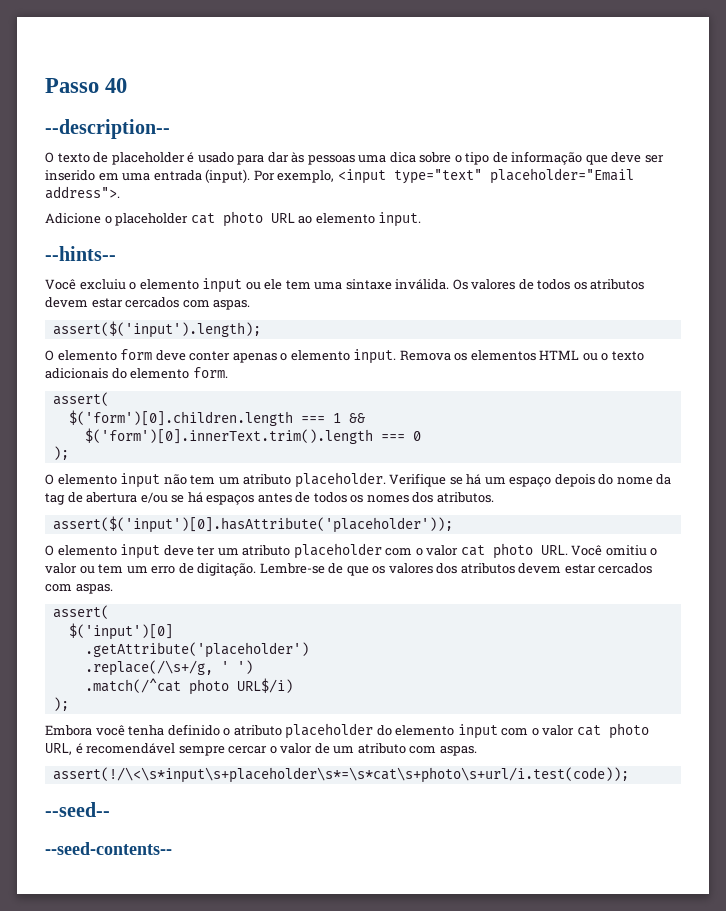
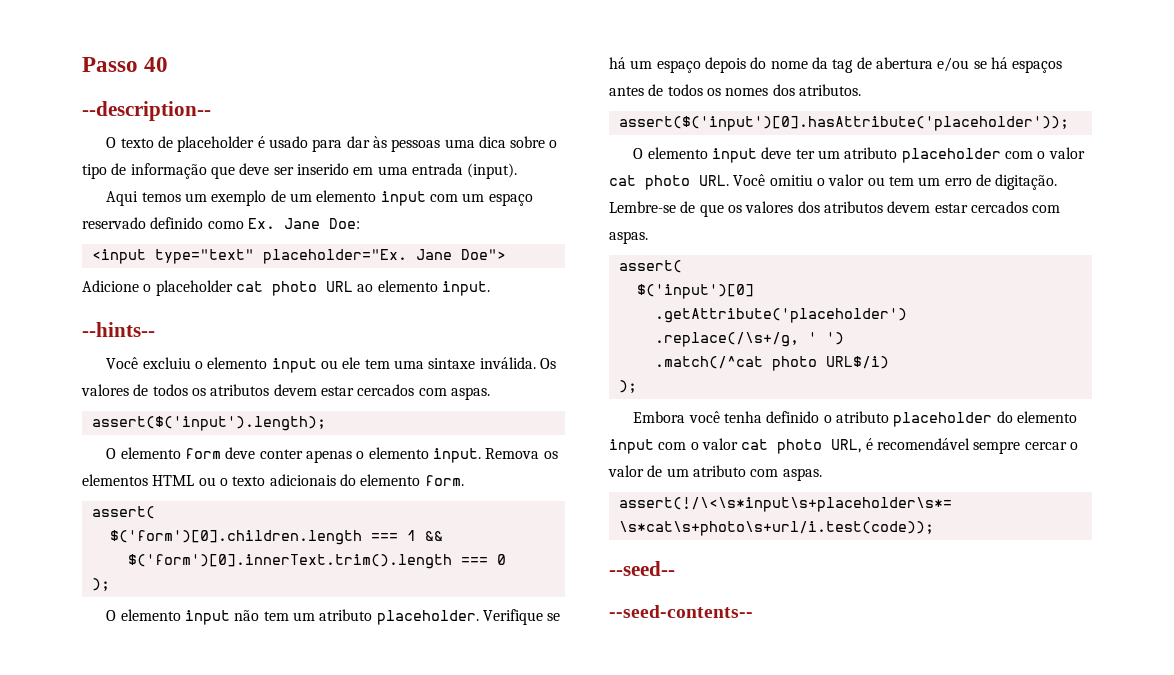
- O texto de placeholder é usado para dar às pessoas uma dica sobre o tipo de informação que deve ser inserido em uma entrada (input). Por exemplo, <input type="text" placeholder="Email address">.
+ O texto de placeholder é usado para dar às pessoas uma dica sobre o tipo de informação que deve ser inserido em uma entrada (input).
+ Aqui temos um exemplo de um elemento input com um espaço reservado definido como Ex. Jane Doe:
+ <input type="text" placeholder="Ex. Jane Doe">

